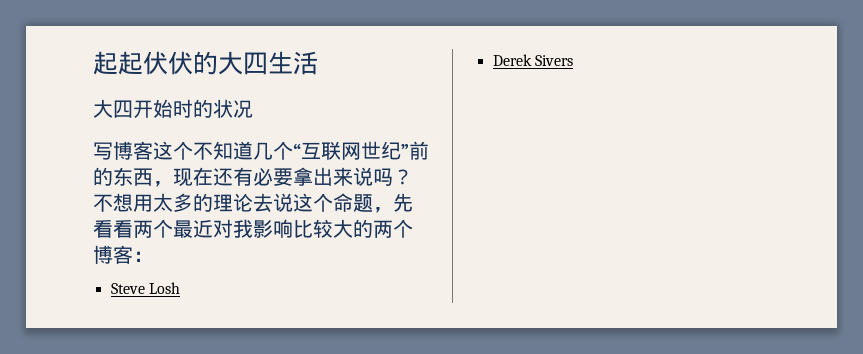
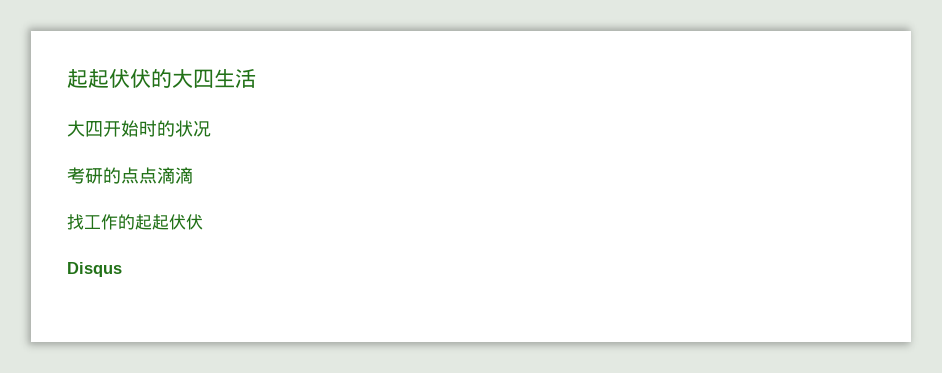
- 写博客这个不知道几个“互联网世纪”前的东西，现在还有必要拿出来说吗？不想用太多的理论去说这个命题，先看看两个最近对我影响比较大的两个博客：
- Steve Losh
- Derek Sivers
+ 考研的点点滴滴
+ 找工作的起起伏伏
+ Disqus

